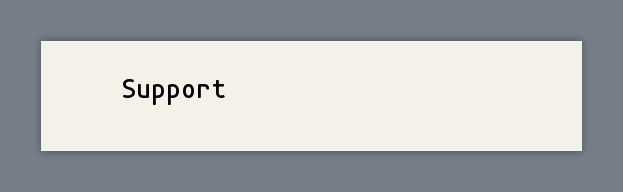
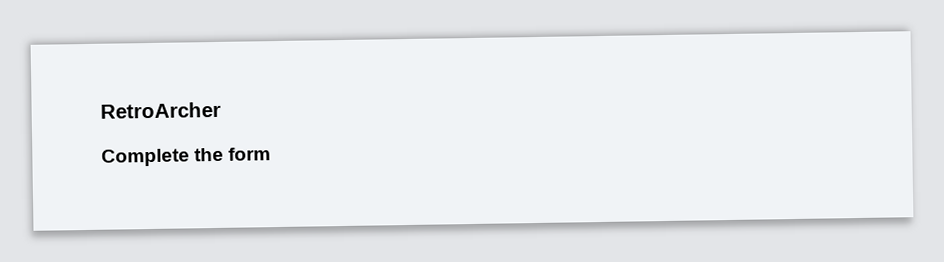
- Support
+ RetroArcher
+ Complete the form

